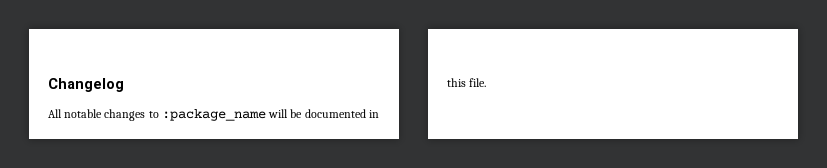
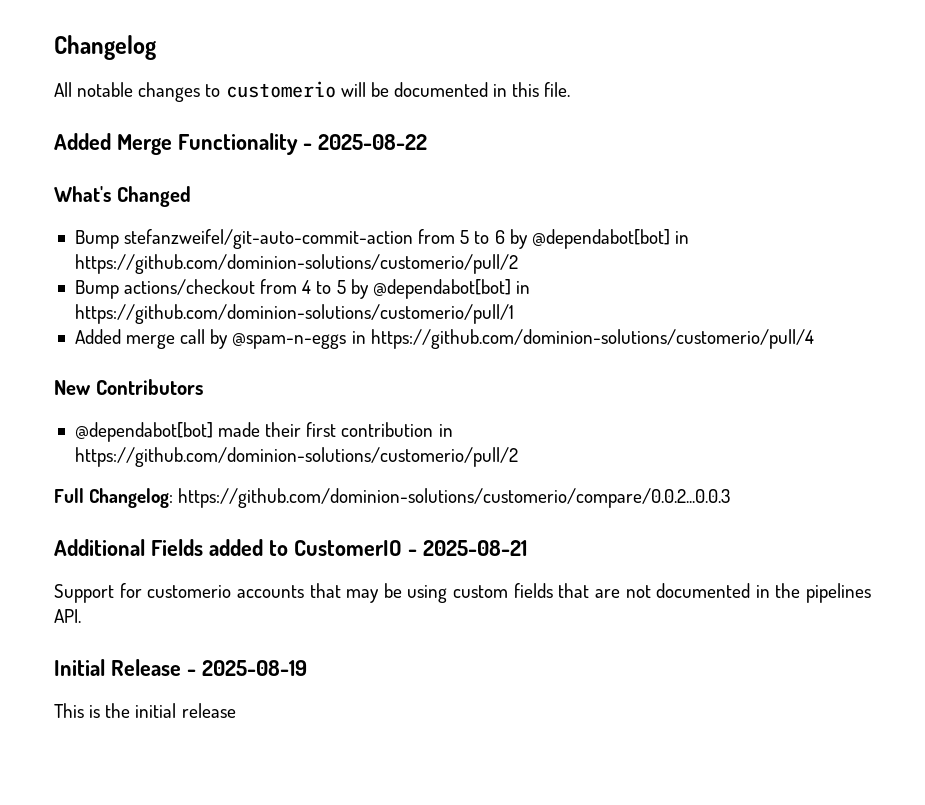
- All notable changes to :package_name will be documented in this file.
+ All notable changes to customerio will be documented in this file.
+ Added Merge Functionality - 2025-08-22
+ What's Changed
+ Bump stefanzweifel/git-auto-commit-action from 5 to 6 by @dependabot[bot] in https://github.com/dominion-solutions/customerio/pull/2
+ Bump actions/checkout from 4 to 5 by @dependabot[bot] in https://github.com/dominion-solutions/customerio/pull/1
+ Added merge call by @spam-n-eggs in https://github.com/dominion-solutions/customerio/pull/4
+ New Contributors
+ @dependabot[bot] made their first contribution in https://github.com/dominion-solutions/customerio/pull/2
+ Full Changelog: https://github.com/dominion-solutions/customerio/compare/0.0.2...0.0.3
+ Additional Fields added to CustomerIO - 2025-08-21
+ Support for customerio accounts that may be using custom fields that are not documented in the pipelines API.
+ Initial Release - 2025-08-19
+ This is the initial release

